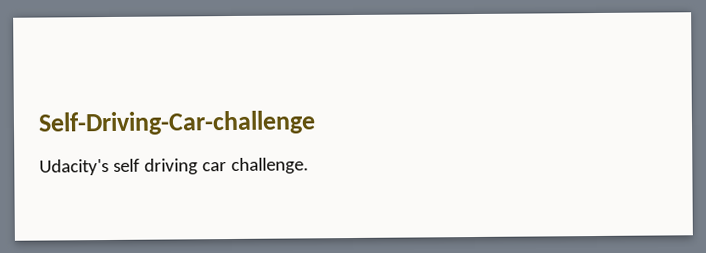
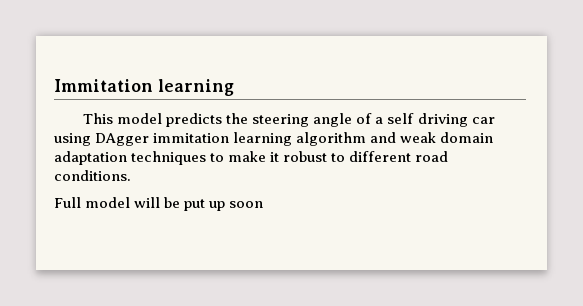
- Self-Driving-Car-challenge
- Udacity's self driving car challenge.
+ Immitation learning
+ This model predicts the steering angle of a self driving car using DAgger immitation learning algorithm and weak domain adaptation techniques to make it robust to different road conditions.
+ Full model will be put up soon

